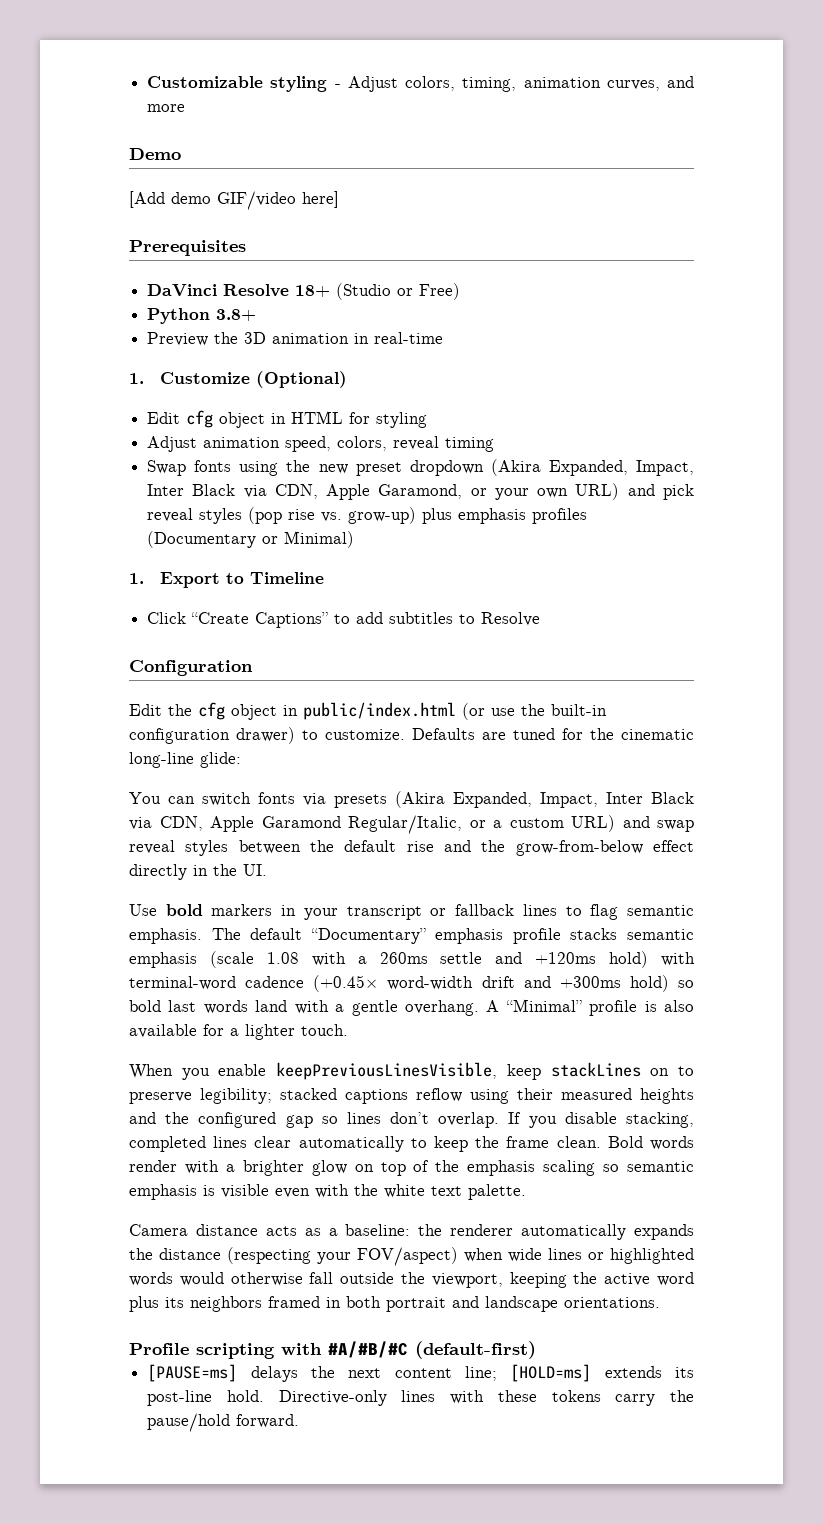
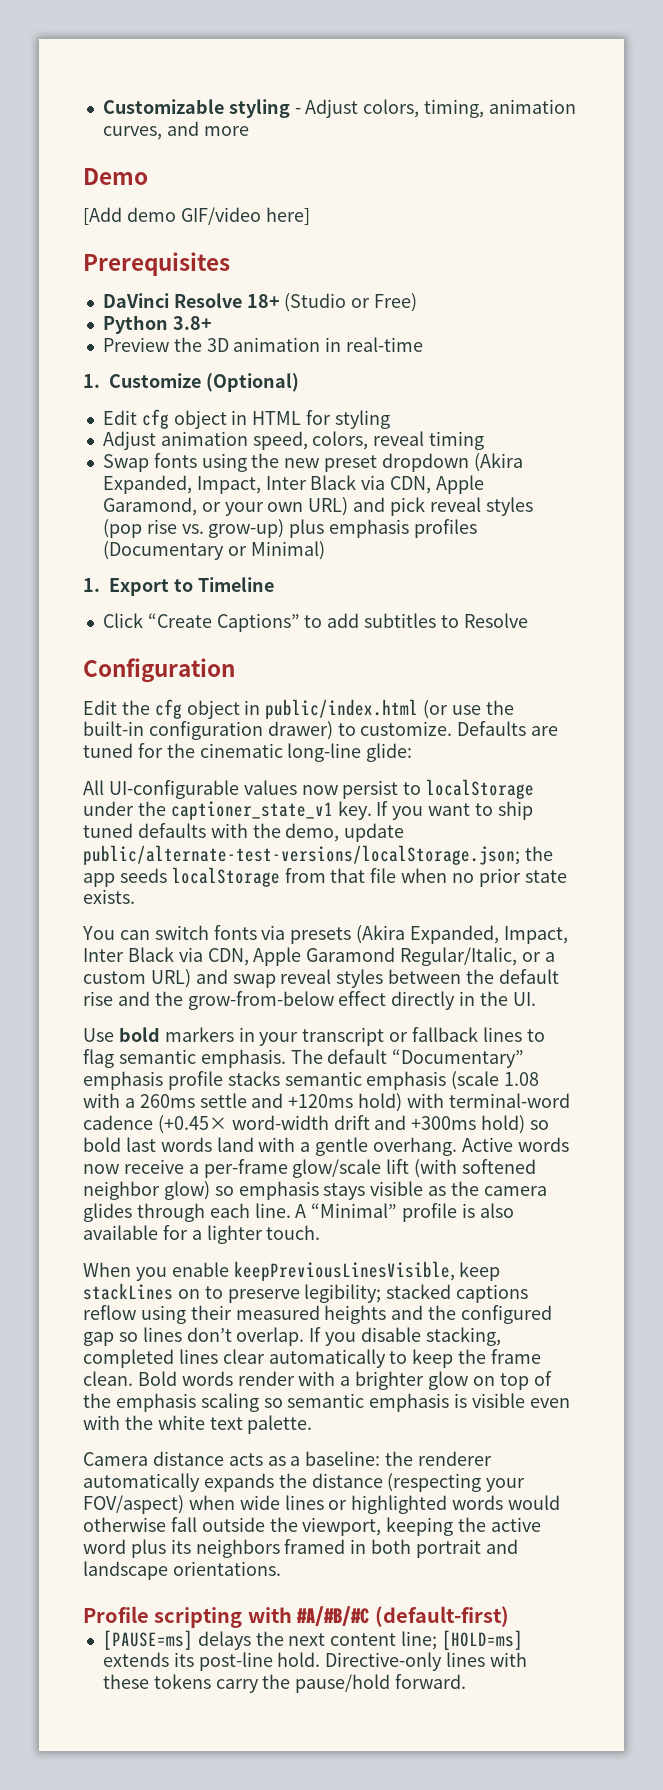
+ All UI-configurable values now persist to localStorage under the captioner_state_v1 key. If you want to ship tuned defaults with the demo, update public/alternate-test-versions/localStorage.json; the app seeds localStorage from that file when no prior state exists.
+ Active words now receive a per-frame glow/scale lift (with softened neighbor glow) so emphasis stays visible as the camera glides through each line.

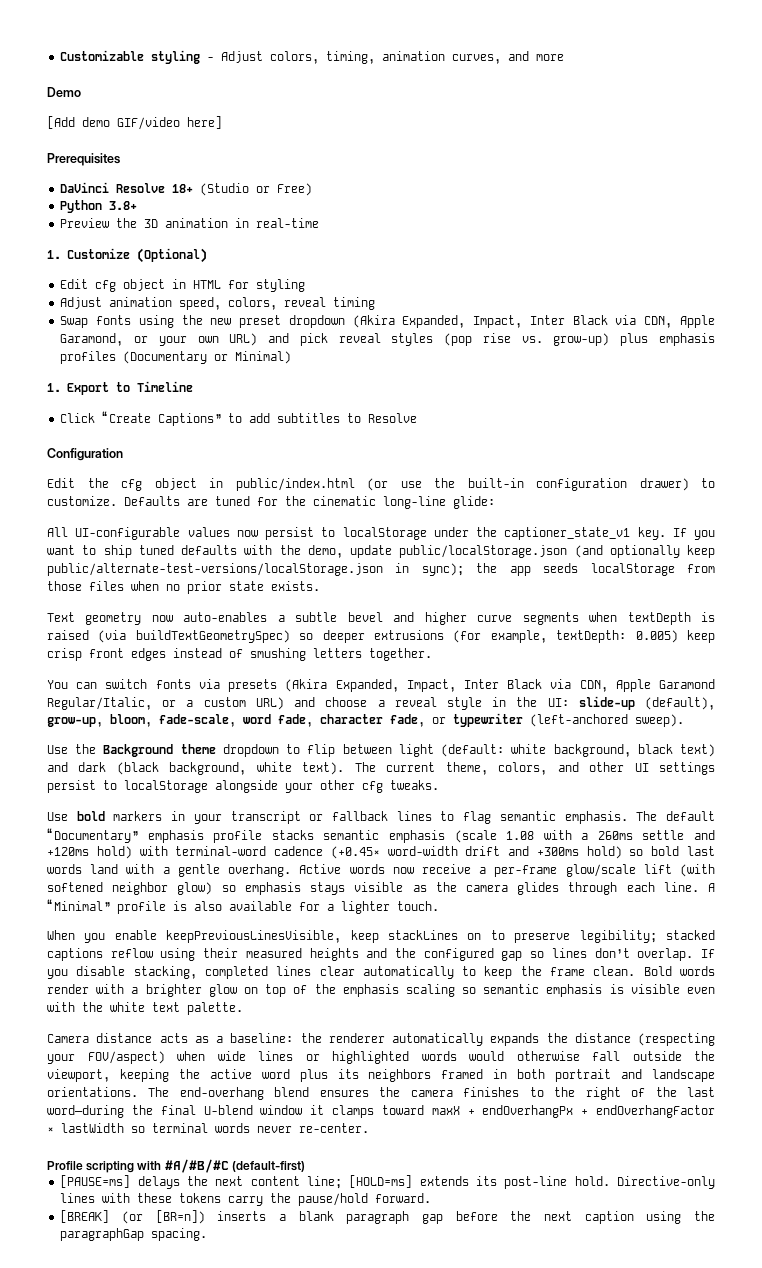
- If you want to ship tuned defaults with the demo, update public/alternate-test-versions/localStorage.json; the app seeds localStorage from that file when no prior state exists.
+ If you want to ship tuned defaults with the demo, update public/localStorage.json (and optionally keep public/alternate-test-versions/localStorage.json in sync); the app seeds localStorage from those files when no prior state exists.
+ Text geometry now auto-enables a subtle bevel and higher curve segments when textDepth is raised (via buildTextGeometrySpec) so deeper extrusions (for example, textDepth: 0.005) keep crisp front edges instead of smushing letters together.
- You can switch fonts via presets (Akira Expanded, Impact, Inter Black via CDN, Apple Garamond Regular/Italic, or a custom URL) and swap reveal styles between the default rise and the grow-from-below effect directly in the UI.
+ You can switch fonts via presets (Akira Expanded, Impact, Inter Black via CDN, Apple Garamond Regular/Italic, or a custom URL) and choose a reveal style in the UI: slide-up (default), grow-up, bloom, fade-scale, word fade, character fade, or typewriter (left-anchored sweep).
+ Use the Background theme dropdown to flip between light (default: white background, black text) and dark (black background, white text). The current theme, colors, and other UI settings persist to localStorage alongside your other cfg tweaks.
+ The end-overhang blend ensures the camera finishes to the right of the last word—during the final U-blend window it clamps toward maxX + endOverhangPx + endOverhangFactor × lastWidth so terminal words never re-center.
+ [BREAK] (or [BR=n]) inserts a blank paragraph gap before the next caption using the paragraphGap spacing.

